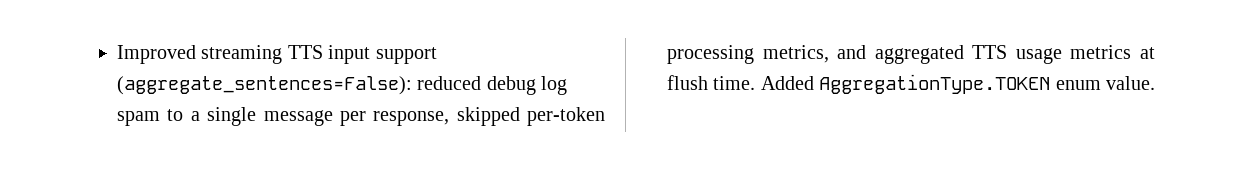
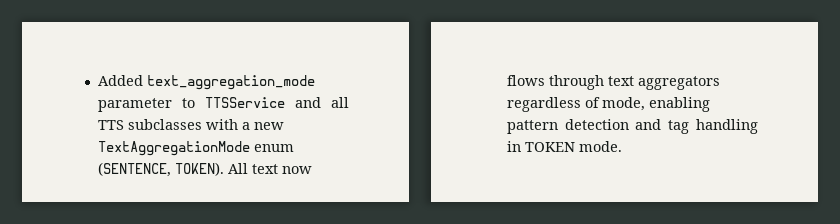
- Improved streaming TTS input support (aggregate_sentences=False): reduced debug log spam to a single message per response, skipped per-token processing metrics, and aggregated TTS usage metrics at flush time. Added AggregationType.TOKEN enum value.
+ Added text_aggregation_mode parameter to TTSService and all TTS subclasses with a new TextAggregationMode enum (SENTENCE, TOKEN). All text now flows through text aggregators regardless of mode, enabling pattern detection and tag handling in TOKEN mode.

